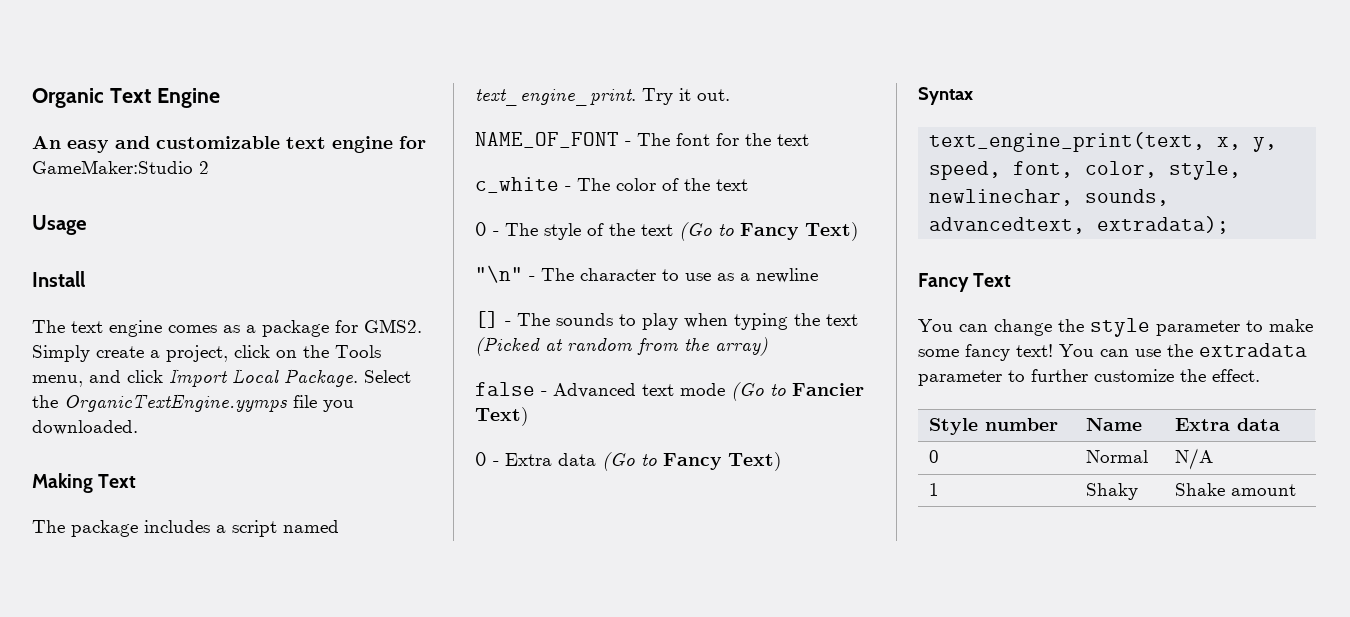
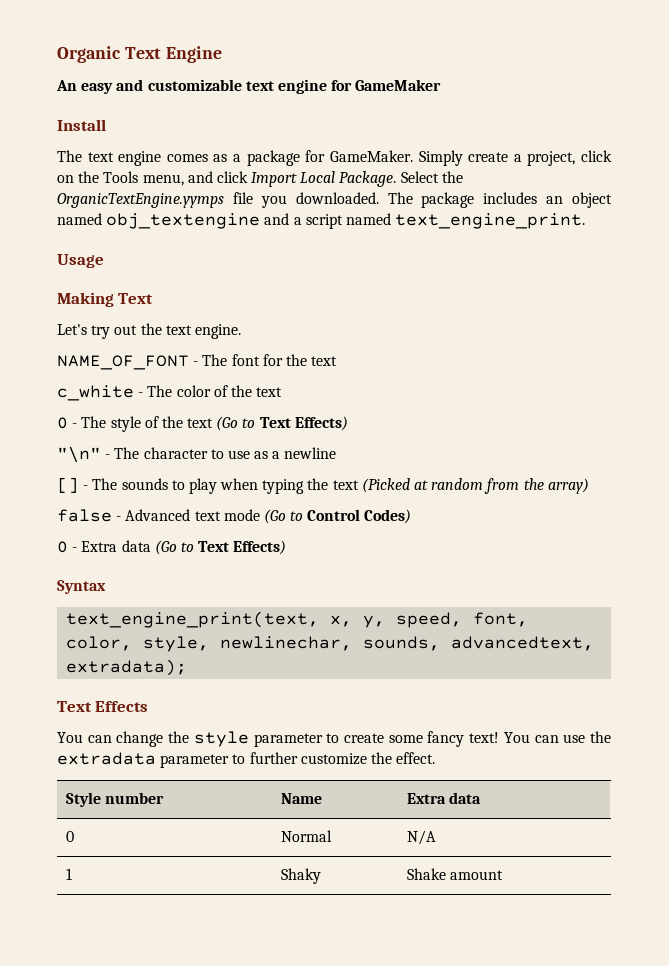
- An easy and customizable text engine for GameMaker:Studio 2
- Usage
+ An easy and customizable text engine for GameMaker
- The text engine comes as a package for GMS2.
+ The text engine comes as a package for GameMaker.
- Select the OrganicTextEngine.yymps file you downloaded.
+ Select the OrganicTextEngine.yymps file you downloaded. The package includes an object named obj_textengine and a script named text_engine_print.
+ Usage
  Making Text
- The package includes a script named text_engine_print. Try it out.
+ Let's try out the text engine.
- 0 - The style of the text (Go to Fancy Text)
+ 0 - The style of the text (Go to Text Effects)
- false - Advanced text mode (Go to Fancier Text)
+ false - Advanced text mode (Go to Control Codes)
- 0 - Extra data (Go to Fancy Text)
+ 0 - Extra data (Go to Text Effects)
- Fancy Text
+ Text Effects
- You can change the style parameter to make some fancy text!
+ You can change the style parameter to create some fancy text!

